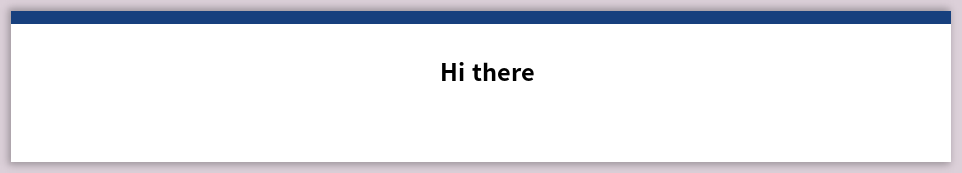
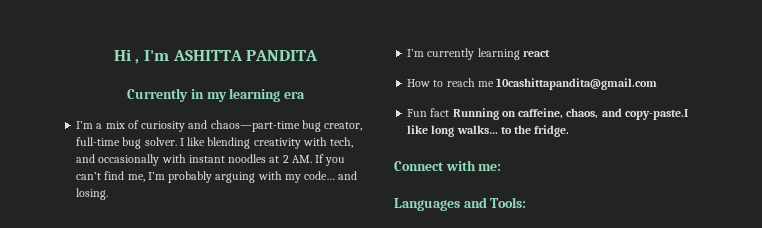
- Hi there
+ Hi , I'm ASHITTA PANDITA
+ Currently in my learning era
+ I’m a mix of curiosity and chaos—part-time bug creator, full-time bug solver. I like blending creativity with tech, and occasionally with instant noodles at 2 AM. If you can’t find me, I’m probably arguing with my code… and losing.
+ I’m currently learning react
+ How to reach me 10cashittapandita@gmail.com
+ Fun fact Running on caffeine, chaos, and copy-paste.I like long walks… to the fridge.
+ Connect with me:
+ Languages and Tools:

